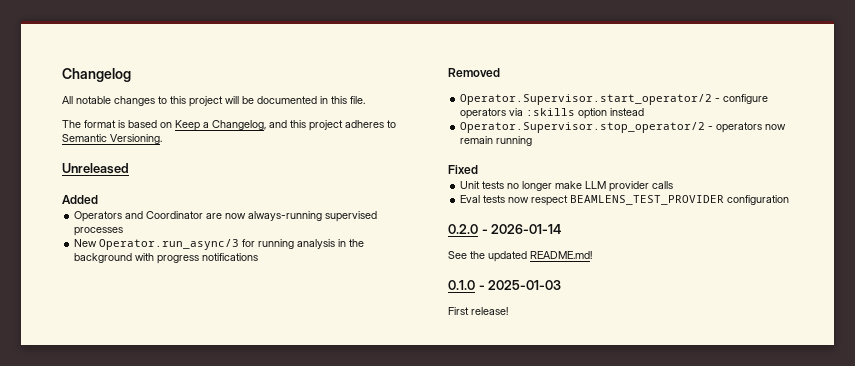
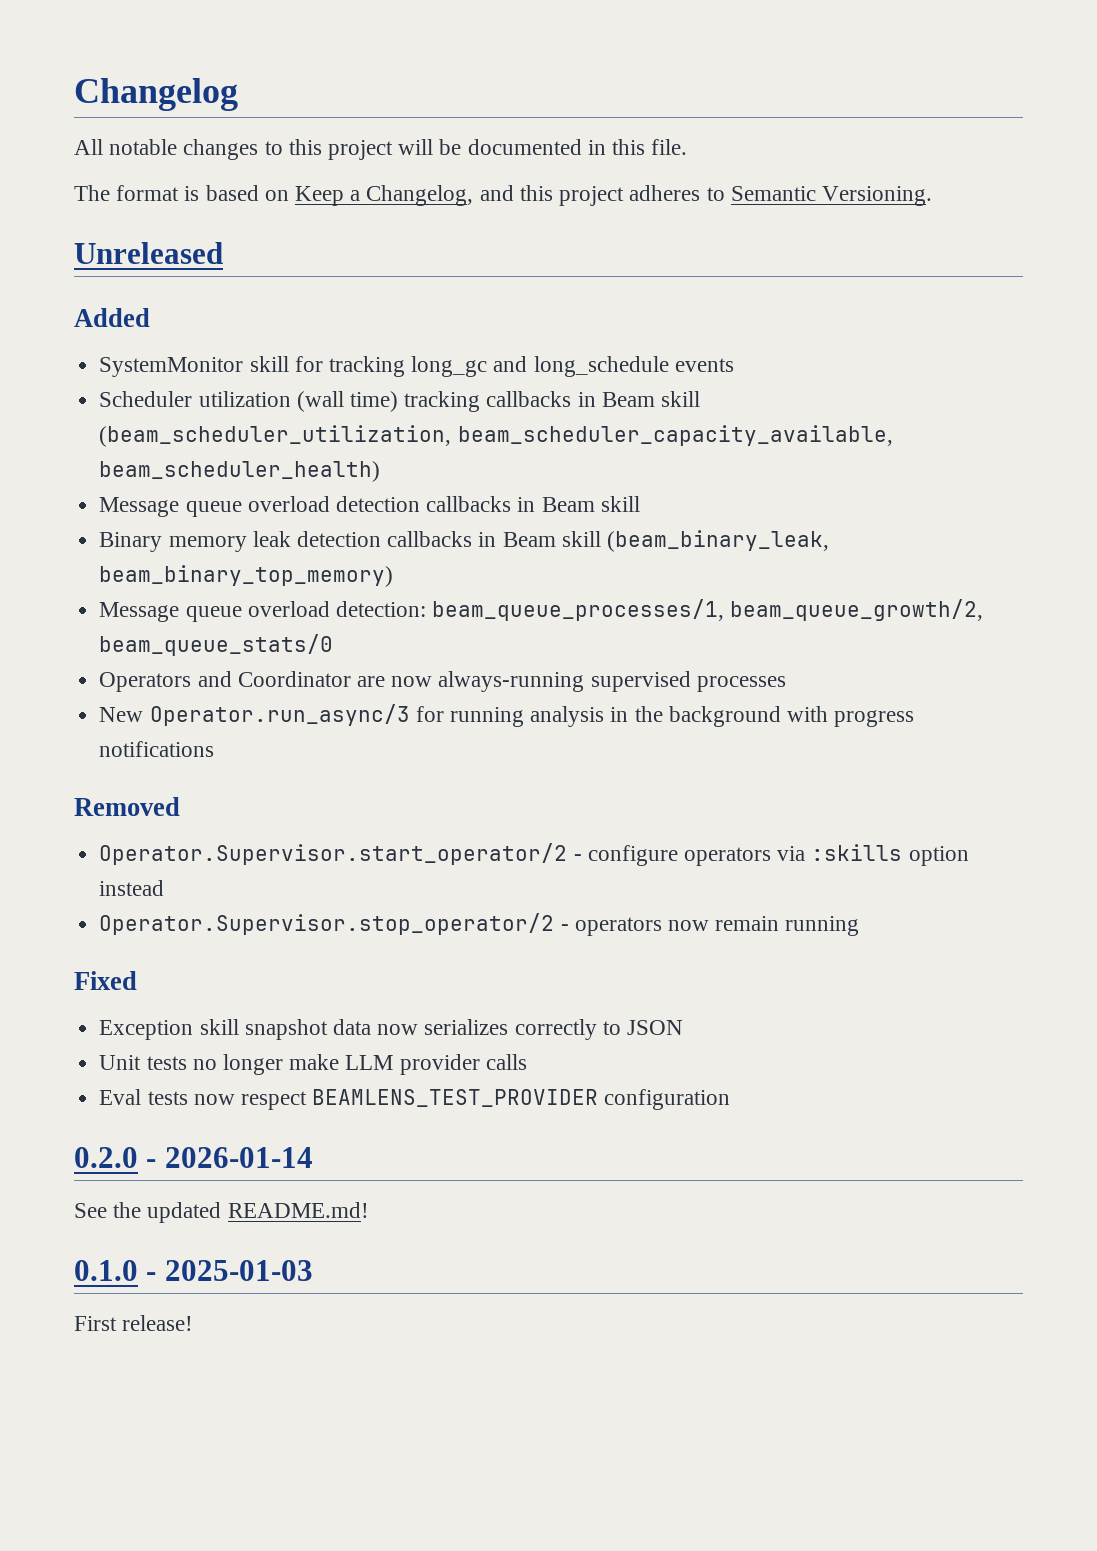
+ SystemMonitor skill for tracking long_gc and long_schedule events
+ Scheduler utilization (wall time) tracking callbacks in Beam skill (beam_scheduler_utilization, beam_scheduler_capacity_available, beam_scheduler_health)
+ Message queue overload detection callbacks in Beam skill
+ Binary memory leak detection callbacks in Beam skill (beam_binary_leak, beam_binary_top_memory)
+ Message queue overload detection: beam_queue_processes/1, beam_queue_growth/2, beam_queue_stats/0
+ Exception skill snapshot data now serializes correctly to JSON

